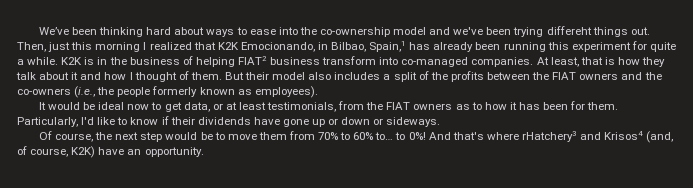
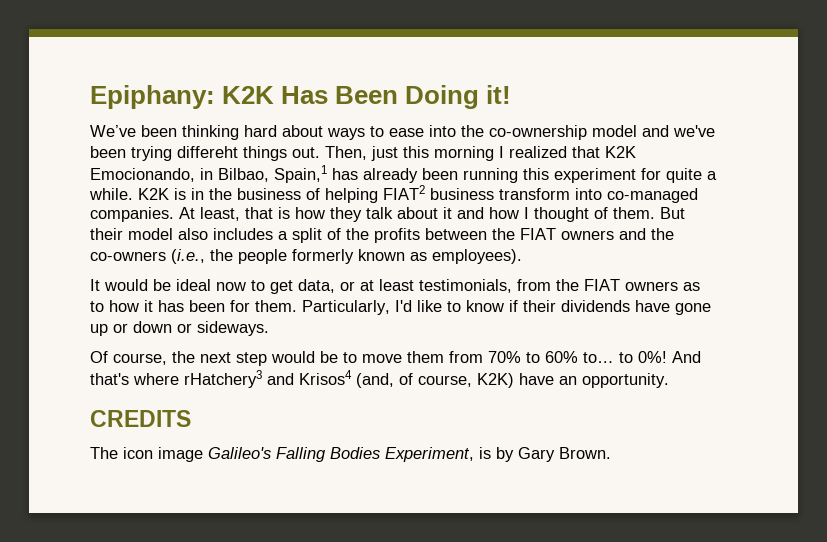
+ Epiphany: K2K Has Been Doing it!
+ CREDITS
+ The icon image Galileo's Falling Bodies Experiment, is by Gary Brown.

